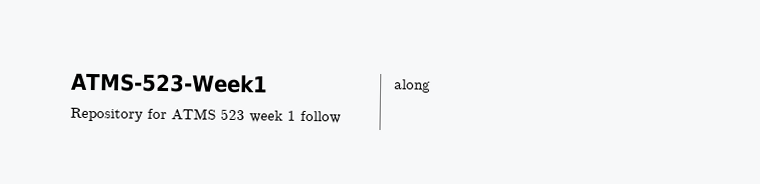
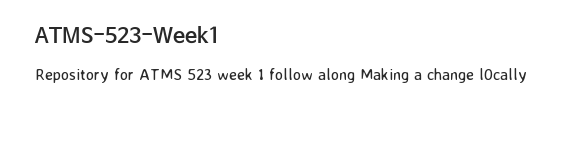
- Repository for ATMS 523 week 1 follow along
+ Repository for ATMS 523 week 1 follow along Making a change l0cally

